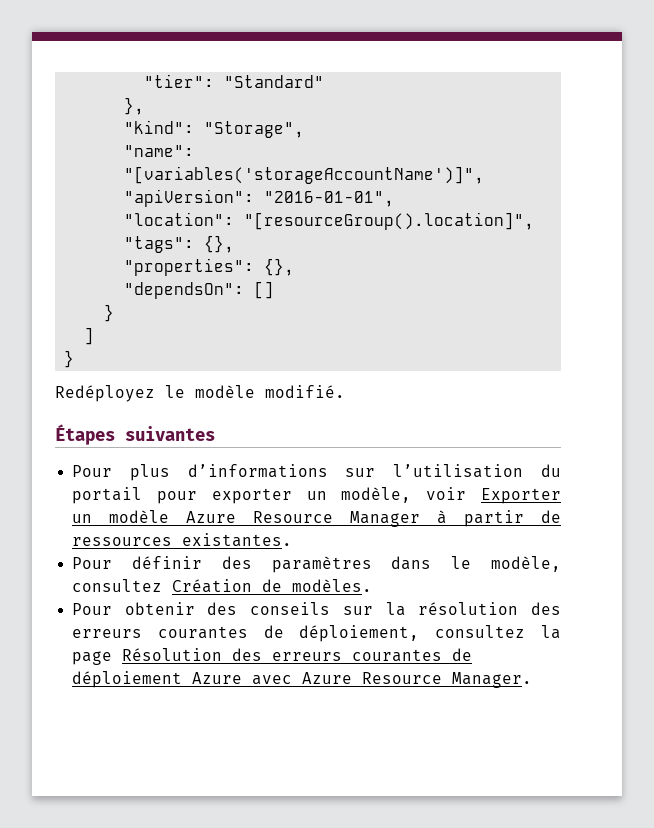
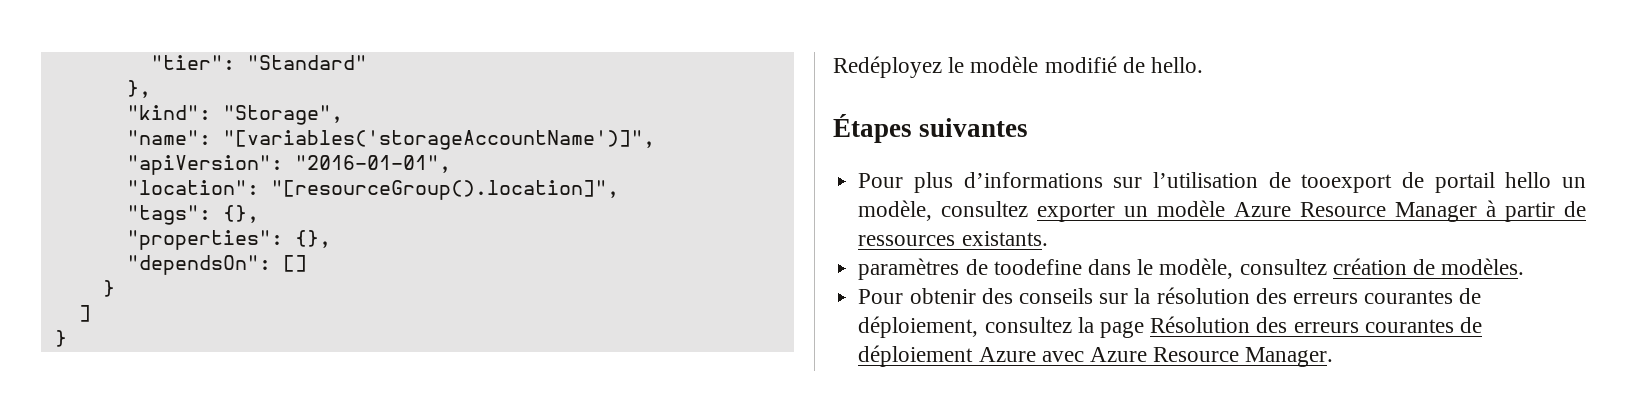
- Redéployez le modèle modifié.
+ Redéployez le modèle modifié de hello.
- Pour plus d’informations sur l’utilisation du portail pour exporter un modèle, voir Exporter un modèle Azure Resource Manager à partir de ressources existantes.
- Pour définir des paramètres dans le modèle, consultez Création de modèles.
+ Pour plus d’informations sur l’utilisation de tooexport de portail hello un modèle, consultez exporter un modèle Azure Resource Manager à partir de ressources existants.
+ paramètres de toodefine dans le modèle, consultez création de modèles.

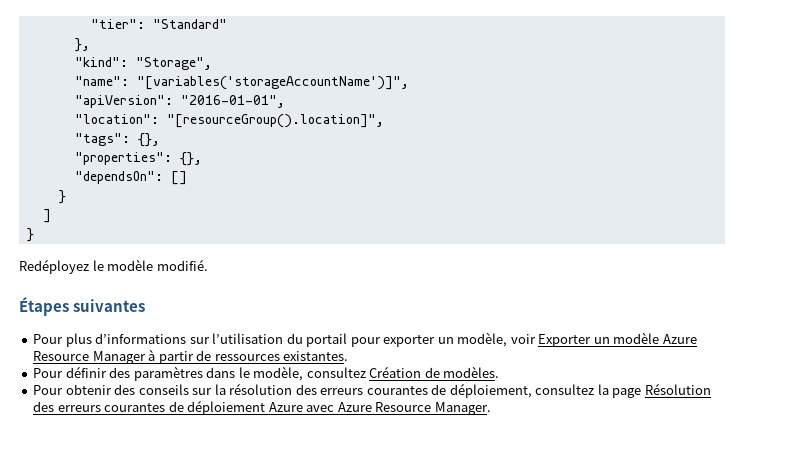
- Redéployez le modèle modifié de hello.
+ Redéployez le modèle modifié.
- Pour plus d’informations sur l’utilisation de tooexport de portail hello un modèle, consultez exporter un modèle Azure Resource Manager à partir de ressources existants.
- paramètres de toodefine dans le modèle, consultez création de modèles.
+ Pour plus d’informations sur l’utilisation du portail pour exporter un modèle, voir Exporter un modèle Azure Resource Manager à partir de ressources existantes.
+ Pour définir des paramètres dans le modèle, consultez Création de modèles.

